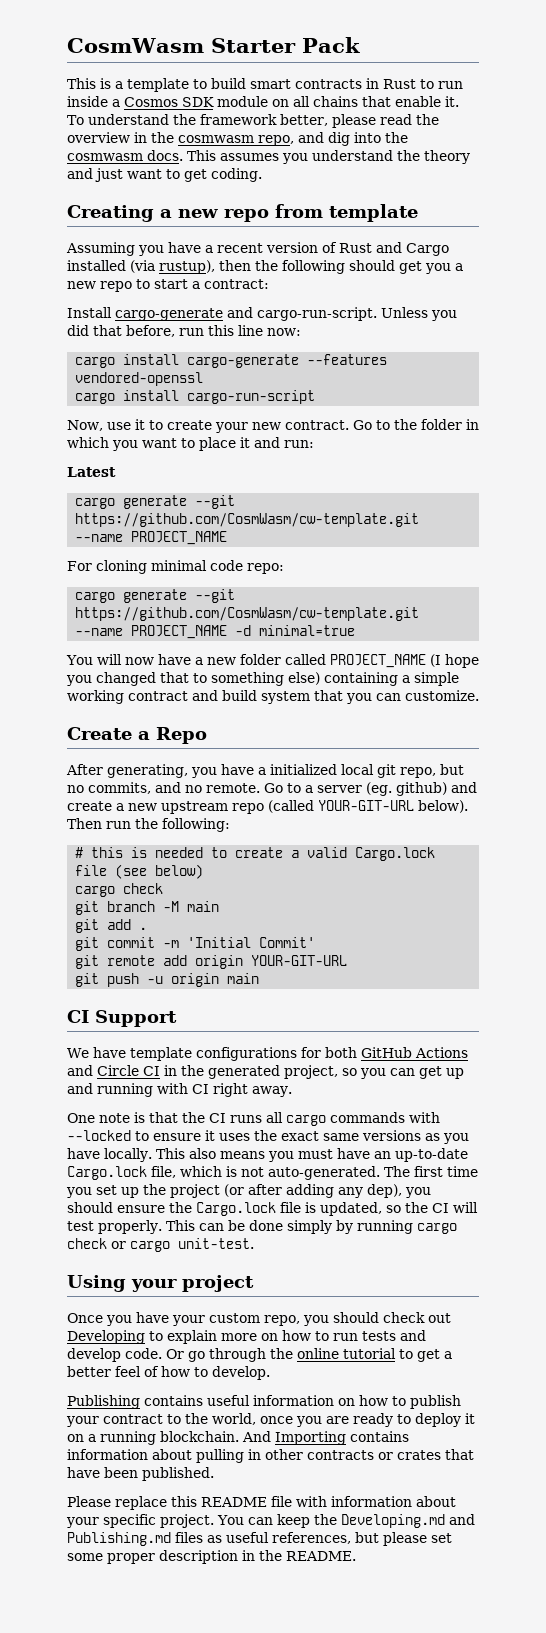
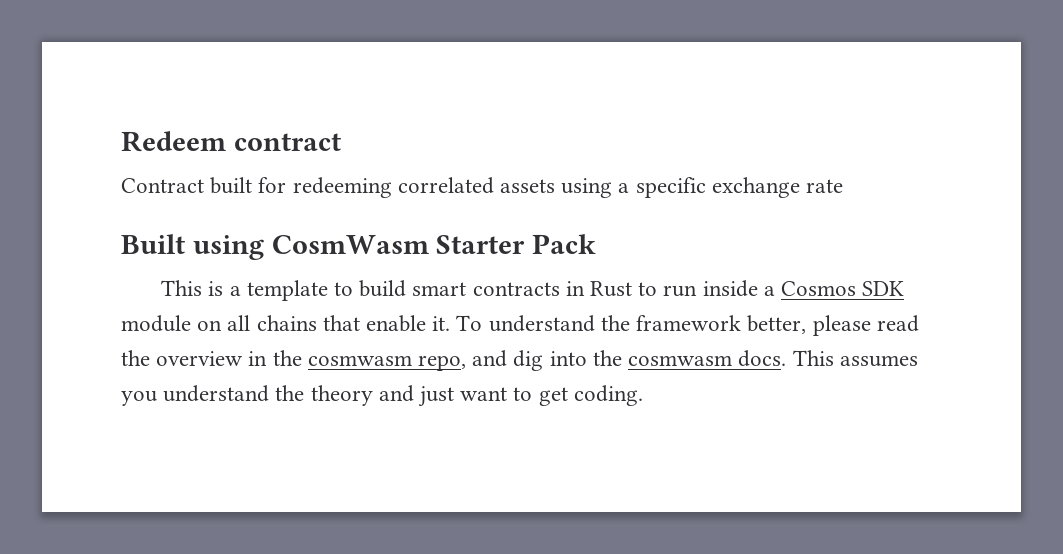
- CosmWasm Starter Pack
+ Redeem contract
+ Contract built for redeeming correlated assets using a specific exchange rate
+ Built using CosmWasm Starter Pack
- Creating a new repo from template
- Assuming you have a recent version of Rust and Cargo installed (via rustup), then the following should get you a new repo to start a contract:
- Install cargo-generate and cargo-run-script. Unless you did that before, run this line now:
- cargo install cargo-generate --features vendored-openssl
- cargo install cargo-run-script
- Now, use it to create your new contract. Go to the folder in which you want to place it and run:
- Latest
- cargo generate --git https://github.com/CosmWasm/cw-template.git --name PROJECT_NAME
- For cloning minimal code repo:
- cargo generate --git https://github.com/CosmWasm/cw-template.git --name PROJECT_NAME -d minimal=true
- You will now have a new folder called PROJECT_NAME (I hope you changed that to something else) containing a simple working contract and build system that you can customize.
- Create a Repo
- After generating, you have a initialized local git repo, but no commits, and no remote. Go to a server (eg. github) and create a new upstream repo (called YOUR-GIT-URL below). Then run the following:
- # this is needed to create a valid Cargo.lock file (see below)
- cargo check
- git branch -M main
- git add .
- git commit -m 'Initial Commit'
- git remote add origin YOUR-GIT-URL
- git push -u origin main
- CI Support
- We have template configurations for both GitHub Actions and Circle CI in the generated project, so you can get up and running with CI right away.
- One note is that the CI runs all cargo commands with --locked to ensure it uses the exact same versions as you have locally. This also means you must have an up-to-date Cargo.lock file, which is not auto-generated. The first time you set up the project (or after adding any dep), you should ensure the Cargo.lock file is updated, so the CI will test properly. This can be done simply by running cargo check or cargo unit-test.
- Using your project
- Once you have your custom repo, you should check out Developing to explain more on how to run tests and develop code. Or go through the online tutorial to get a better feel of how to develop.
- Publishing contains useful information on how to publish your contract to the world, once you are ready to deploy it on a running blockchain. And Importing contains information about pulling in other contracts or crates that have been published.
- Please replace this README file with information about your specific project. You can keep the Developing.md and Publishing.md files as useful references, but please set some proper description in the README.

